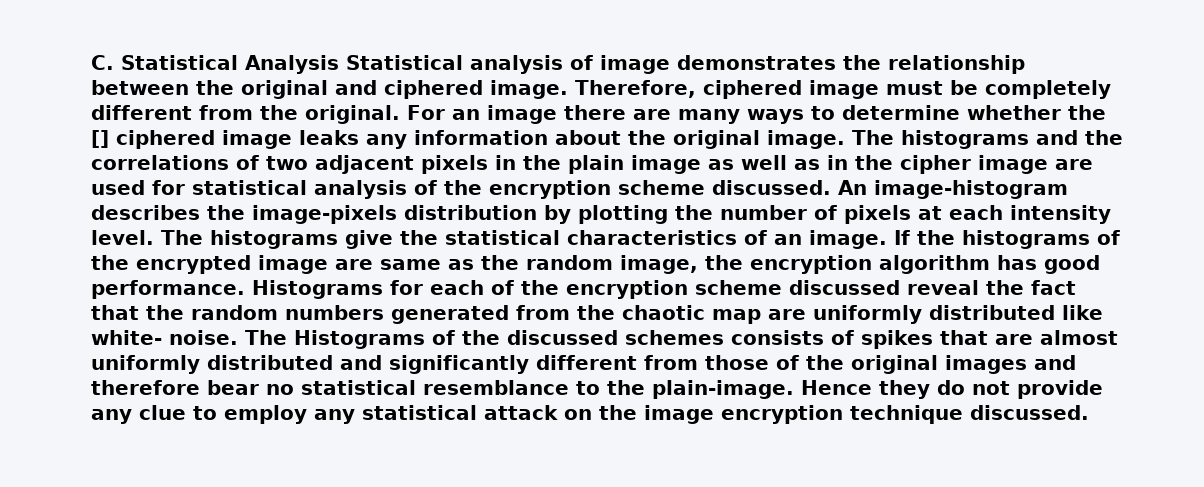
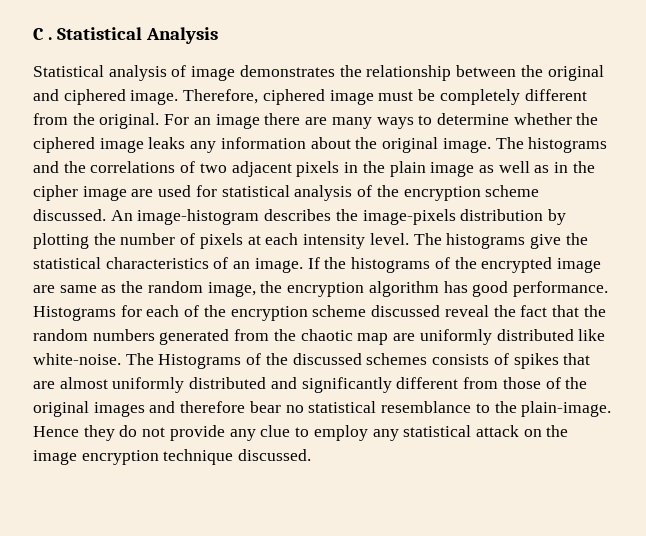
- C. Statistical Analysis Statistical analysis of image demonstrates the relationship between the original and ciphered image.
+ C . Statistical Analysis
+ Statistical analysis of image demonstrates the relationship between the original and ciphered image.
- For an image there are many ways to determine whether the [] ciphered image leaks any information about the original image.
+ For an image there are many ways to determine whether the ciphered image leaks any information about the original image.
- Histograms for each of the encryption scheme discussed reveal the fact that the random numbers generated from the chaotic map are uniformly distributed like white- noise.
+ Histograms for each of the encryption scheme discussed reveal the fact that the random numbers generated from the chaotic map are uniformly distributed like white-noise.

